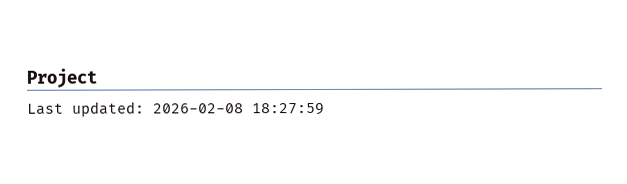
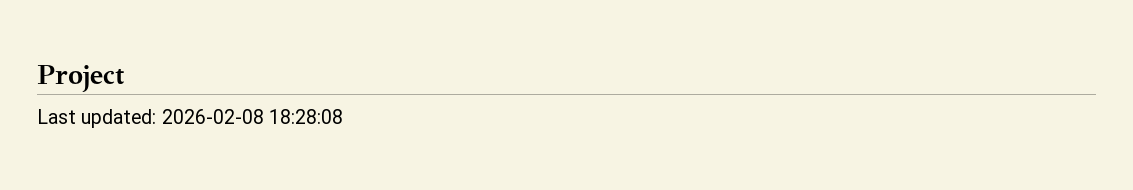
- Last updated: 2026-02-08 18:27:59
+ Last updated: 2026-02-08 18:28:08

